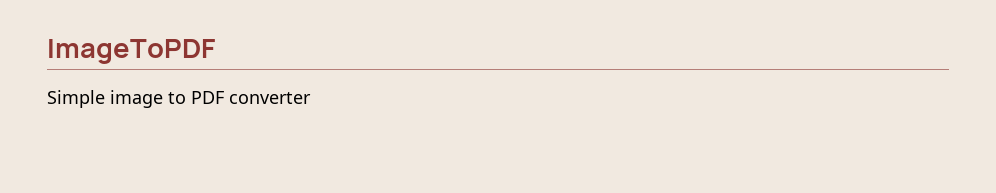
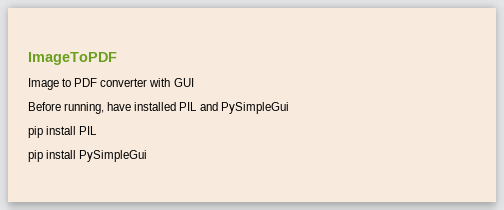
- Simple image to PDF converter
+ Image to PDF converter with GUI
+ Before running, have installed PIL and PySimpleGui
+ pip install PIL
+ pip install PySimpleGui

